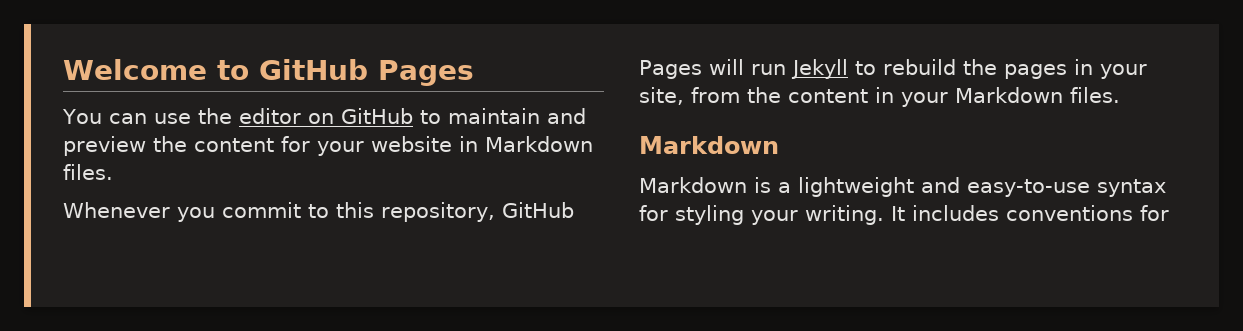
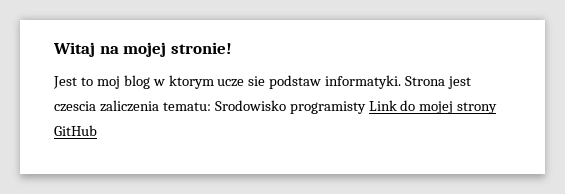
- Welcome to GitHub Pages
- You can use the editor on GitHub to maintain and preview the content for your website in Markdown files.
- Whenever you commit to this repository, GitHub Pages will run Jekyll to rebuild the pages in your site, from the content in your Markdown files.
- Markdown
- Markdown is a lightweight and easy-to-use syntax for styling your writing. It includes conventions for
+ Witaj na mojej stronie!
+ Jest to moj blog w ktorym ucze sie podstaw informatyki. Strona jest czescia zaliczenia tematu: Srodowisko programisty Link do mojej strony GitHub

